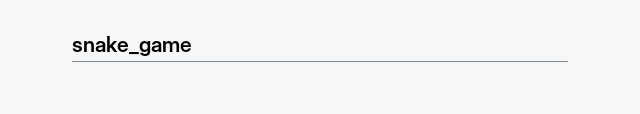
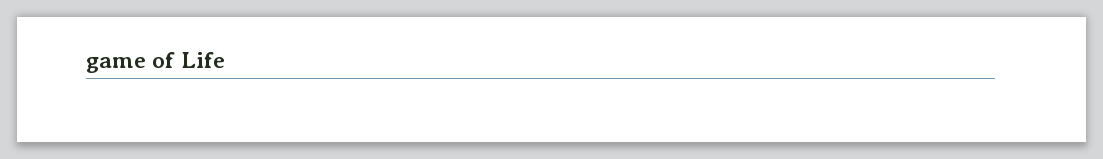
- snake_game
+ game of Life

